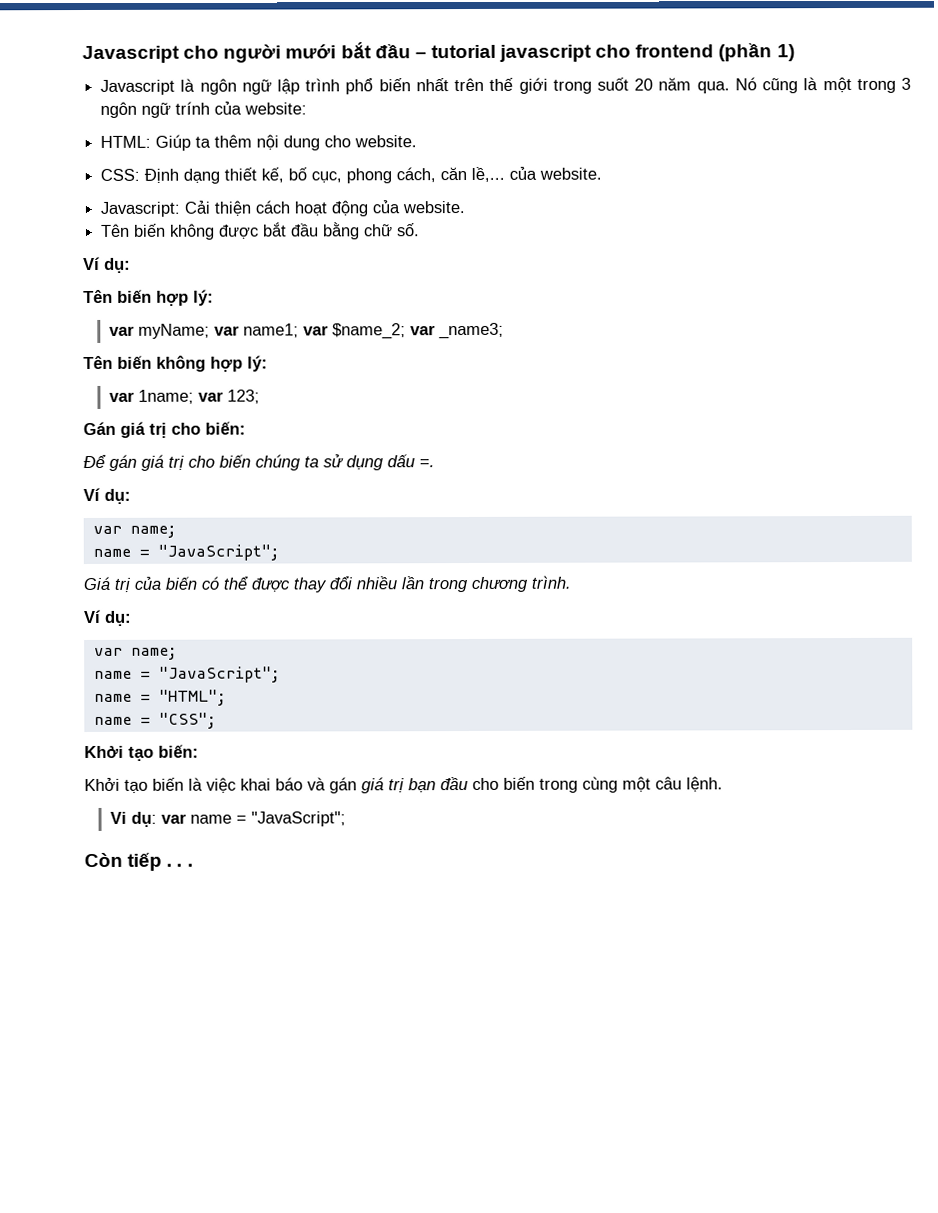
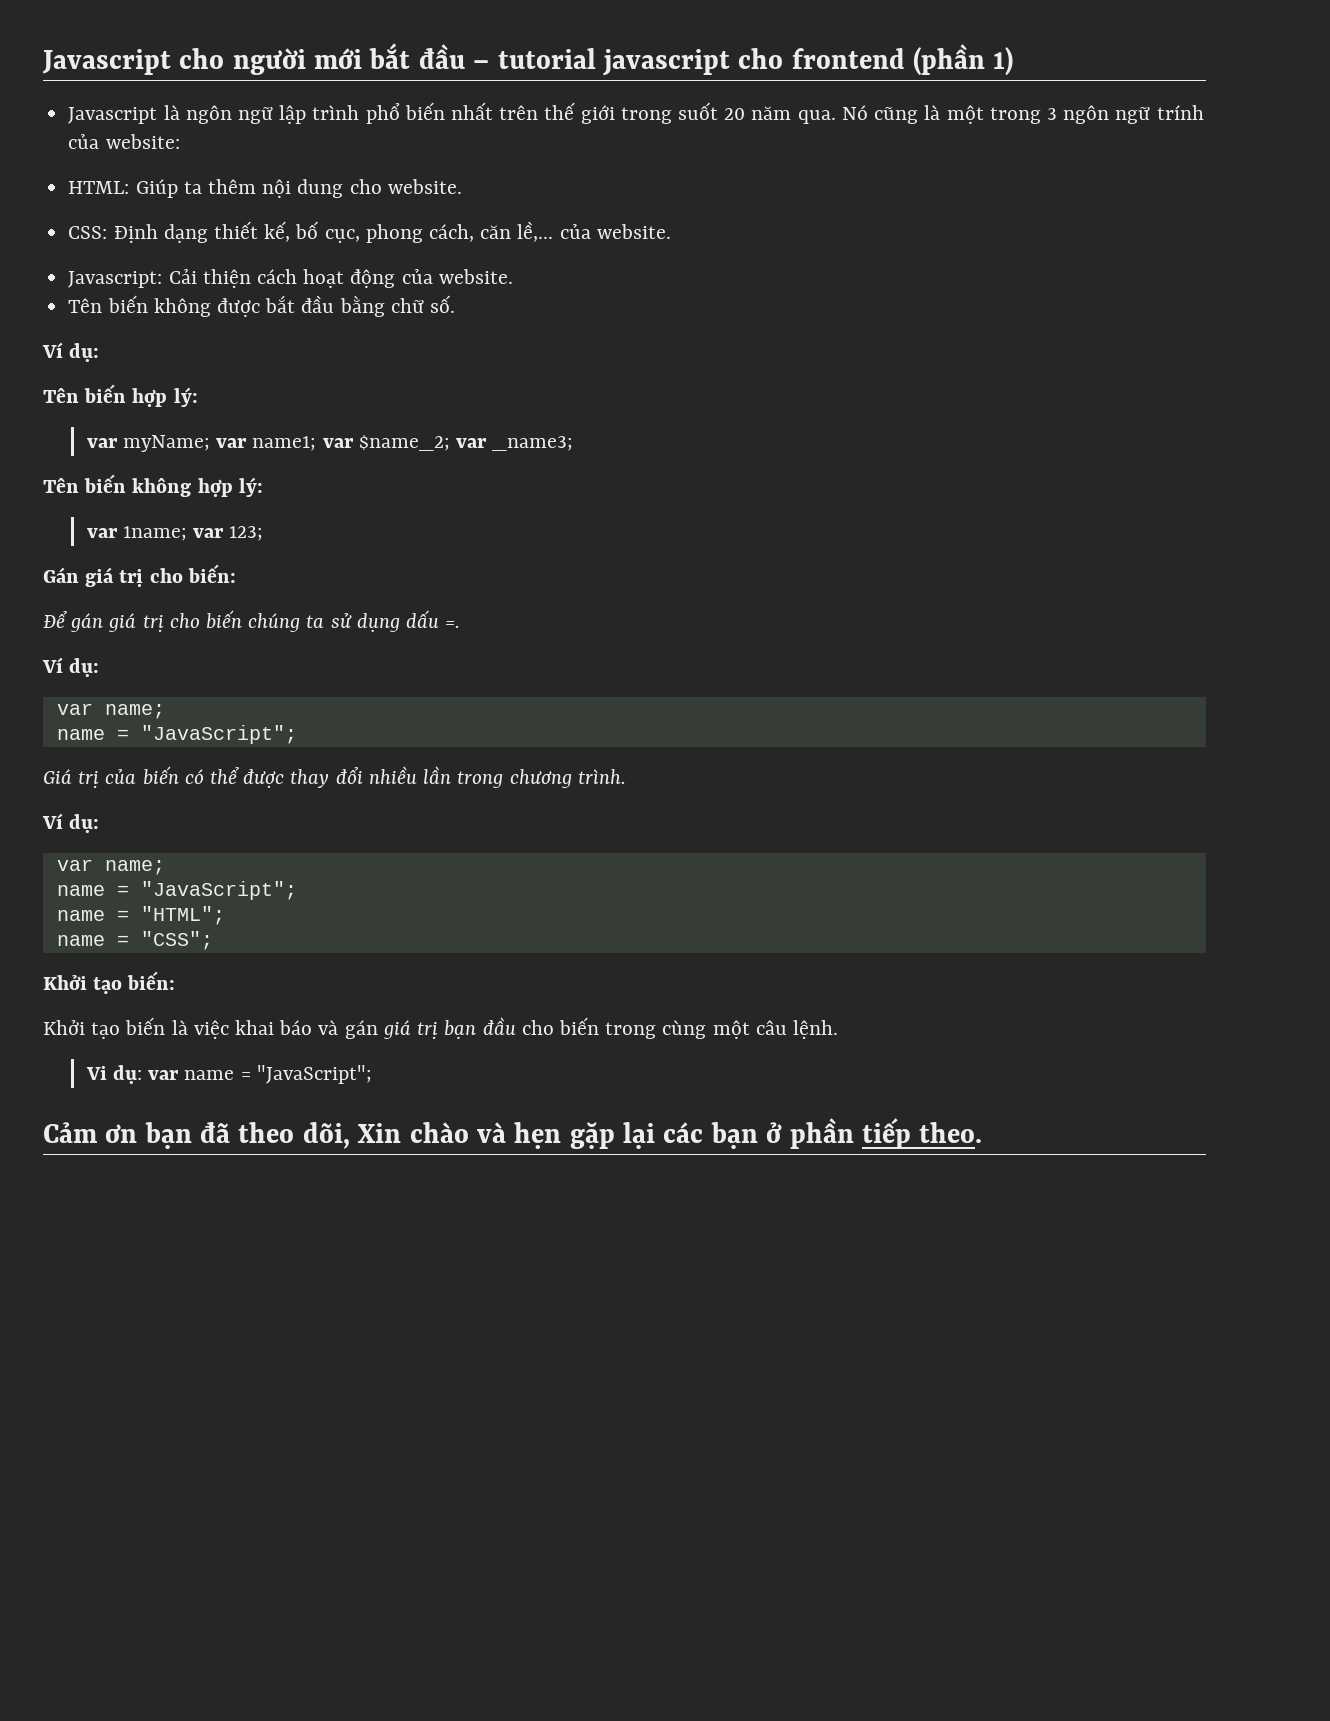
- Javascript cho người mưới bắt đầu – tutorial javascript cho frontend (phần 1)
+ Javascript cho người mới bắt đầu – tutorial javascript cho frontend (phần 1)
- Còn tiếp . . .
+ Cảm ơn bạn đã theo dõi, Xin chào và hẹn gặp lại các bạn ở phần tiếp theo.

